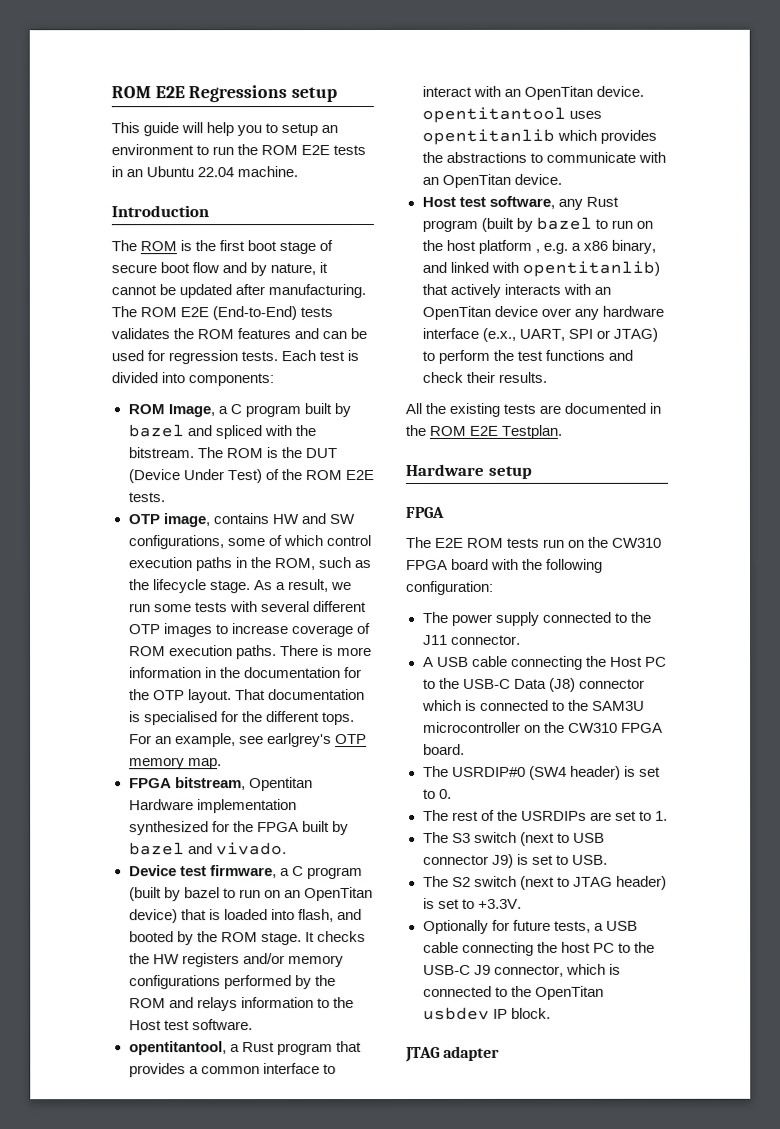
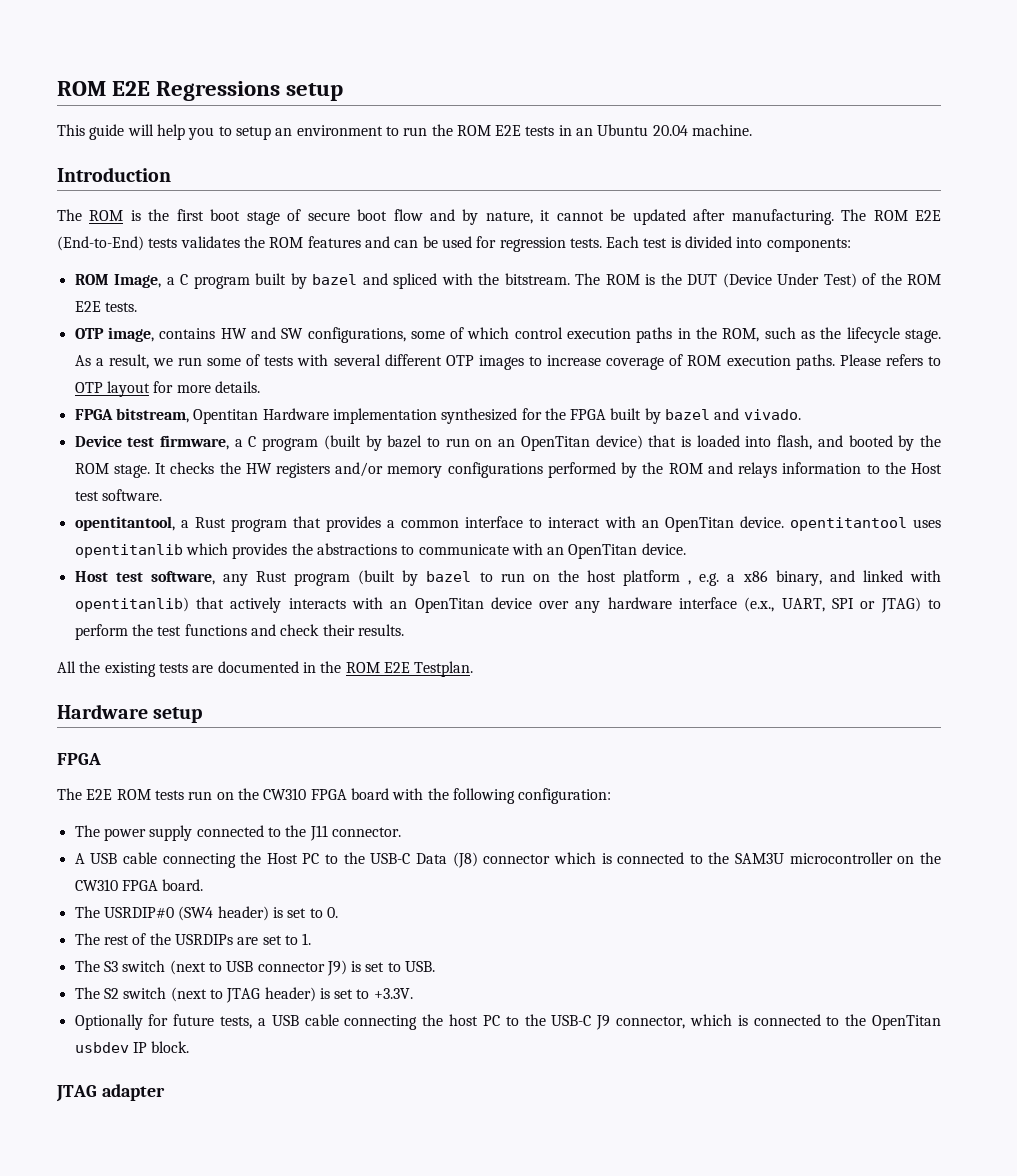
- This guide will help you to setup an environment to run the ROM E2E tests in an Ubuntu 22.04 machine.
+ This guide will help you to setup an environment to run the ROM E2E tests in an Ubuntu 20.04 machine.
- As a result, we run some tests with several different OTP images to increase coverage of ROM execution paths.
+ As a result, we run some of tests with several different OTP images to increase coverage of ROM execution paths.
- There is more information in the documentation for the OTP layout. That documentation is specialised for the different tops. For an example, see earlgrey's OTP memory map.
+ Please refers to OTP layout for more details.

